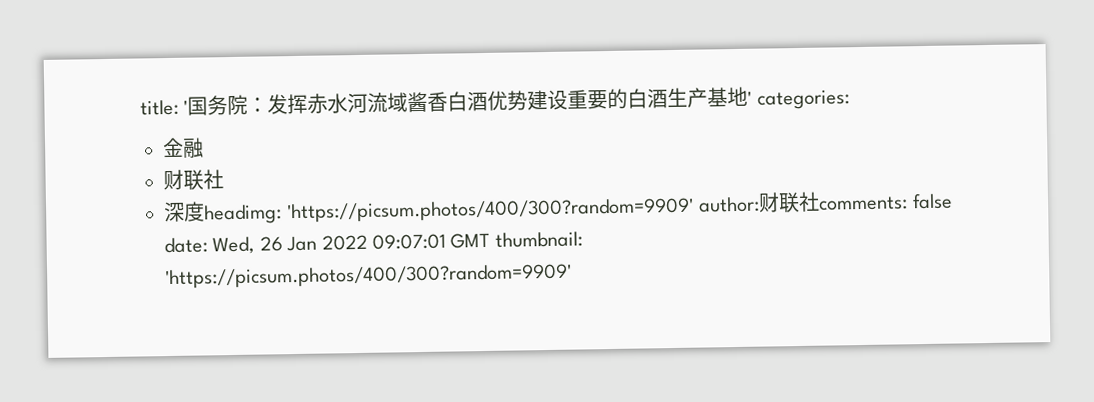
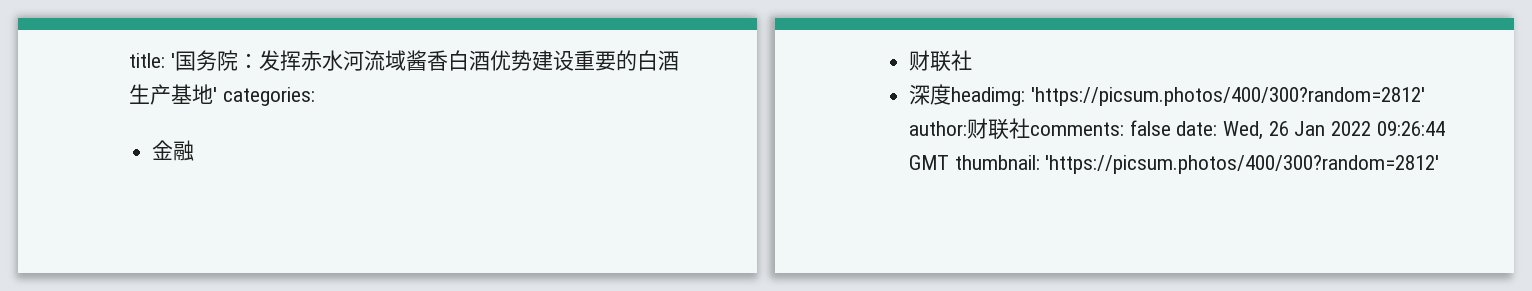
- 深度headimg: 'https://picsum.photos/400/300?random=9909' author:财联社comments: false date: Wed, 26 Jan 2022 09:07:01 GMT thumbnail: 'https://picsum.photos/400/300?random=9909'
+ 深度headimg: 'https://picsum.photos/400/300?random=2812' author:财联社comments: false date: Wed, 26 Jan 2022 09:26:44 GMT thumbnail: 'https://picsum.photos/400/300?random=2812'

